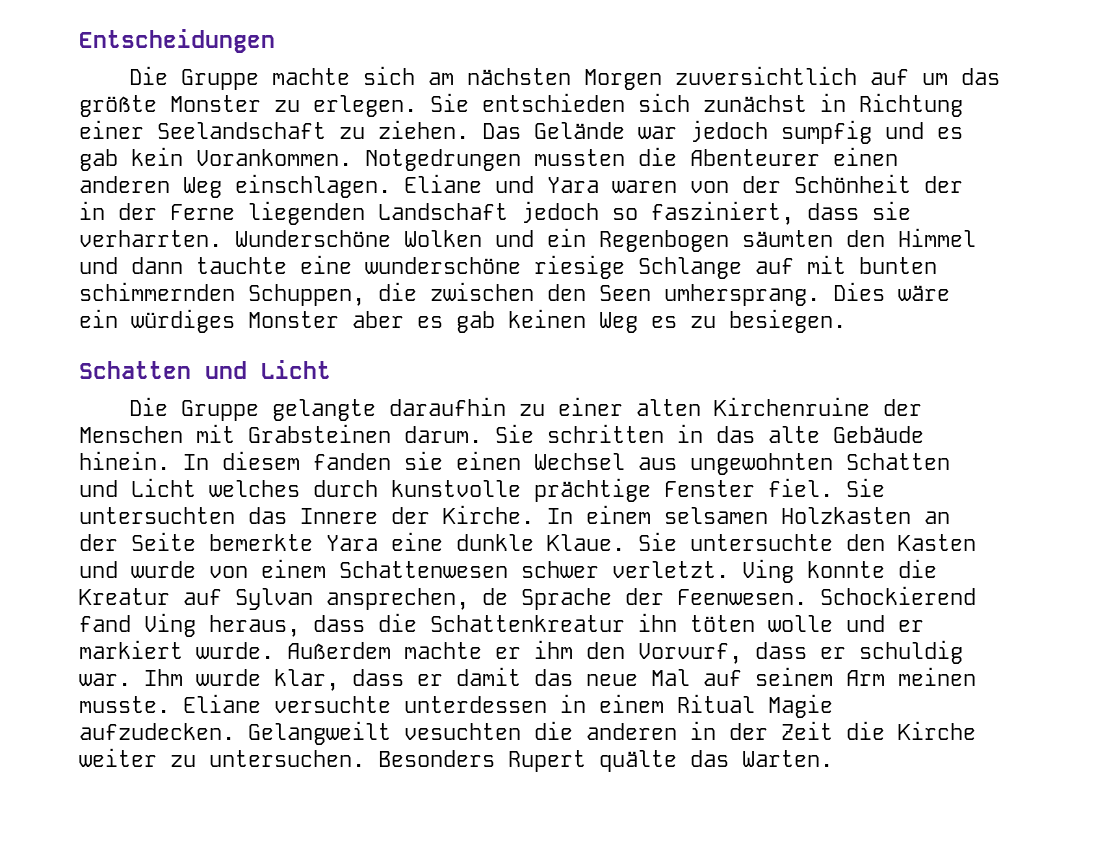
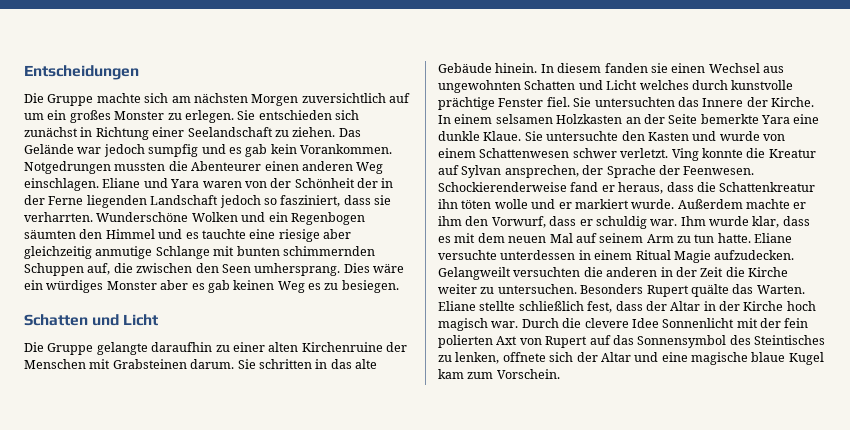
- Die Gruppe machte sich am nächsten Morgen zuversichtlich auf um das größte Monster zu erlegen.
+ Die Gruppe machte sich am nächsten Morgen zuversichtlich auf um ein großes Monster zu erlegen.
- Wunderschöne Wolken und ein Regenbogen säumten den Himmel und dann tauchte eine wunderschöne riesige Schlange auf mit bunten schimmernden Schuppen, die zwischen den Seen umhersprang.
+ Wunderschöne Wolken und ein Regenbogen säumten den Himmel und es tauchte eine riesige aber gleichzeitig anmutige Schlange mit bunten schimmernden Schuppen auf, die zwischen den Seen umhersprang.
- Ving konnte die Kreatur auf Sylvan ansprechen, de Sprache der Feenwesen.
+ Ving konnte die Kreatur auf Sylvan ansprechen, der Sprache der Feenwesen.
- Schockierend fand Ving heraus, dass die Schattenkreatur ihn töten wolle und er markiert wurde.
+ Schockierenderweise fand er heraus, dass die Schattenkreatur ihn töten wolle und er markiert wurde.
- Außerdem machte er ihm den Vorvurf, dass er schuldig war.
+ Außerdem machte er ihm den Vorwurf, dass er schuldig war.
- Ihm wurde klar, dass er damit das neue Mal auf seinem Arm meinen musste.
+ Ihm wurde klar, dass es mit dem neuen Mal auf seinem Arm zu tun hatte.
- Gelangweilt vesuchten die anderen in der Zeit die Kirche weiter zu untersuchen.
+ Gelangweilt versuchten die anderen in der Zeit die Kirche weiter zu untersuchen.
+ Eliane stellte schließlich fest, dass der Altar in der Kirche hoch magisch war. Durch die clevere Idee Sonnenlicht mit der fein polierten Axt von Rupert auf das Sonnensymbol des Steintisches zu lenken, offnete sich der Altar und eine magische blaue Kugel kam zum Vorschein.

